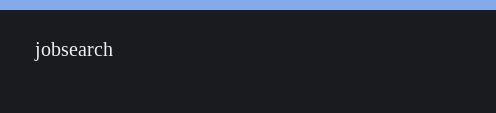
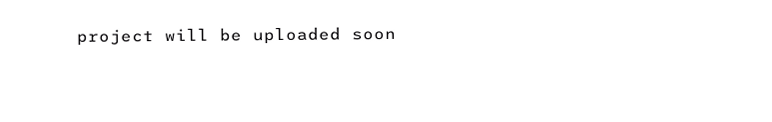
- jobsearch
+ project will be uploaded soon

